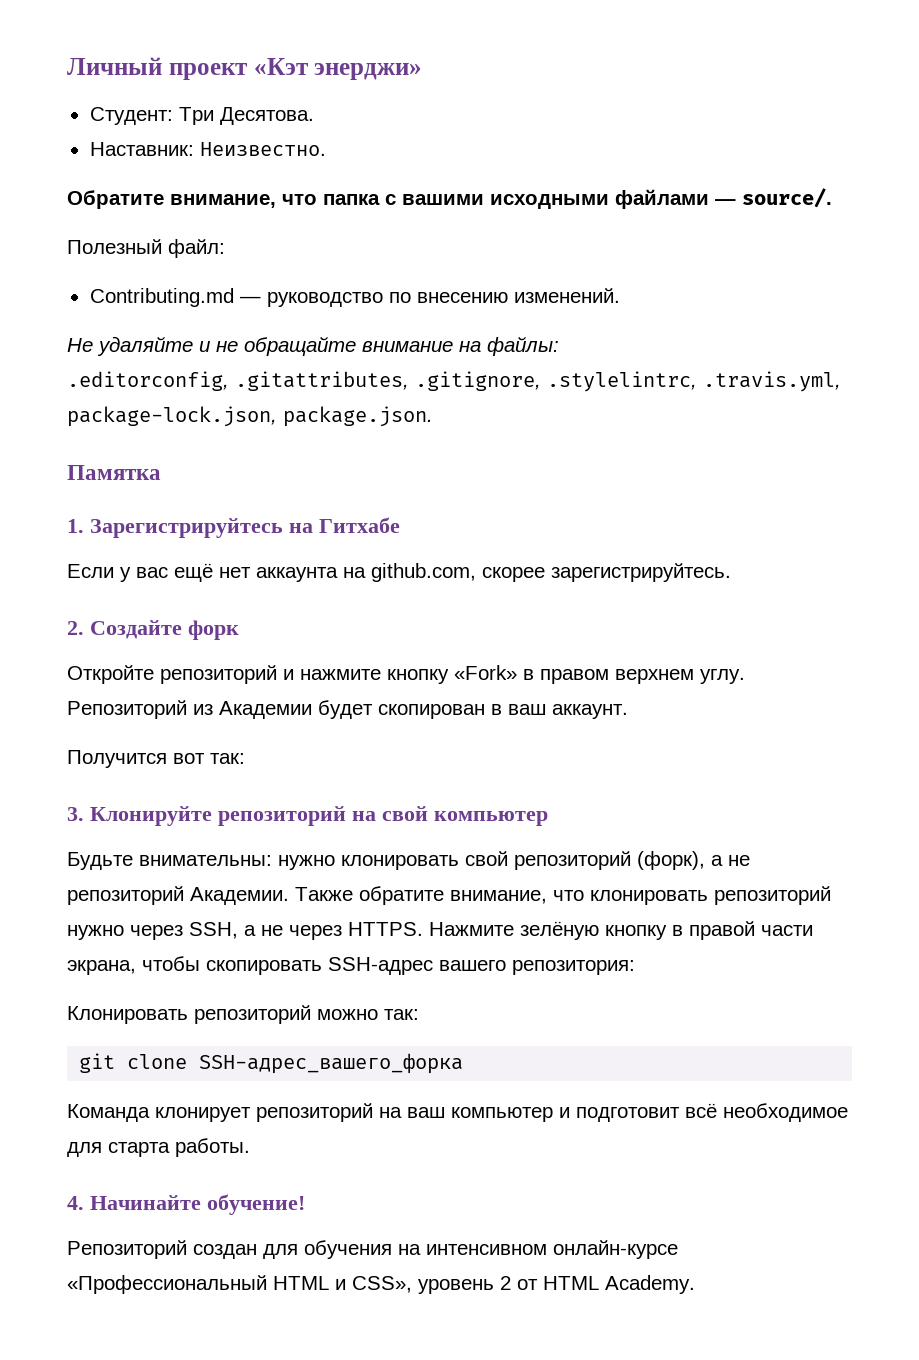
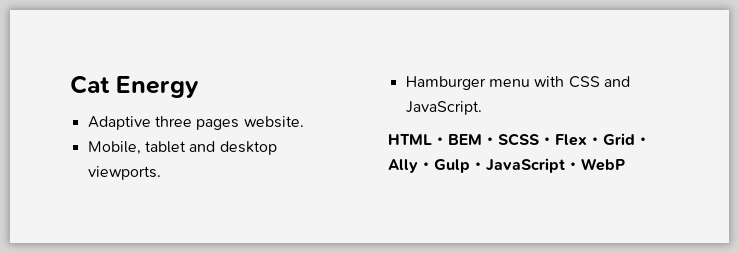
- Личный проект «Кэт энерджи»
- Студент: Три Десятова.
- Наставник: Неизвестно.
- Обратите внимание, что папка с вашими исходными файлами — source/.
- Полезный файл:
- Contributing.md — руководство по внесению изменений.
- Не удаляйте и не обращайте внимание на файлы:
- .editorconfig, .gitattributes, .gitignore, .stylelintrc, .travis.yml, package-lock.json, package.json.
- Памятка
- 1. Зарегистрируйтесь на Гитхабе
- Если у вас ещё нет аккаунта на github.com, скорее зарегистрируйтесь.
- 2. Создайте форк
- Откройте репозиторий и нажмите кнопку «Fork» в правом верхнем углу. Репозиторий из Академии будет скопирован в ваш аккаунт.
- Получится вот так:
- 3. Клонируйте репозиторий на свой компьютер
- Будьте внимательны: нужно клонировать свой репозиторий (форк), а не репозиторий Академии. Также обратите внимание, что клонировать репозиторий нужно через SSH, а не через HTTPS. Нажмите зелёную кнопку в правой части экрана, чтобы скопировать SSH-адрес вашего репозитория:
- Клонировать репозиторий можно так:
- git clone SSH-адрес_вашего_форка
- Команда клонирует репозиторий на ваш компьютер и подготовит всё необходимое для старта работы.
- 4. Начинайте обучение!
- Репозиторий создан для обучения на интенсивном онлайн‑курсе «Профессиональный HTML и CSS», уровень 2 от HTML Academy.
+ Cat Energy
+ Adaptive three pages website.
+ Mobile, tablet and desktop viewports.
+ Hamburger menu with CSS and JavaScript.
+ HTML・BEM・SCSS・Flex・Grid・Ally・Gulp・JavaScript・WebP

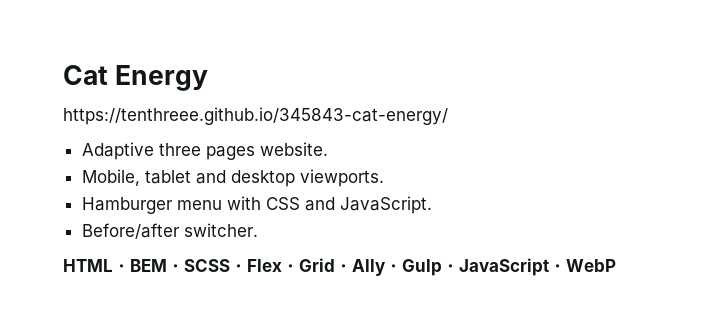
+ https://tenthreee.github.io/345843-cat-energy/
+ Before/after switcher.

